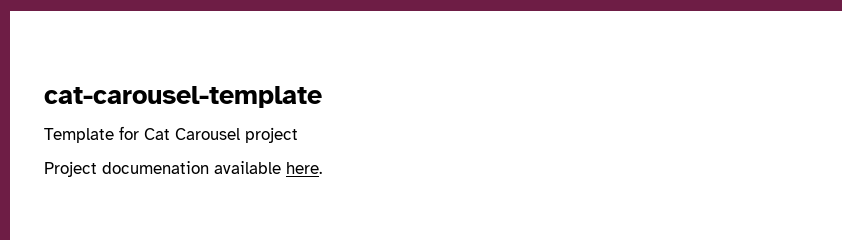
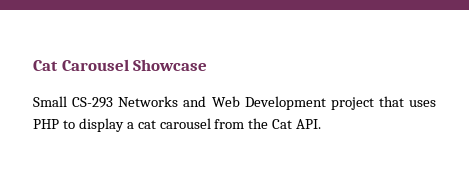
- cat-carousel-template
- Template for Cat Carousel project
- Project documenation available here.
+ Cat Carousel Showcase
+ Small CS-293 Networks and Web Development project that uses PHP to display a cat carousel from the Cat API.

